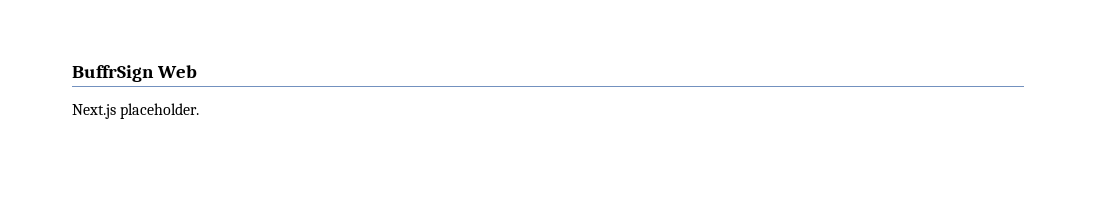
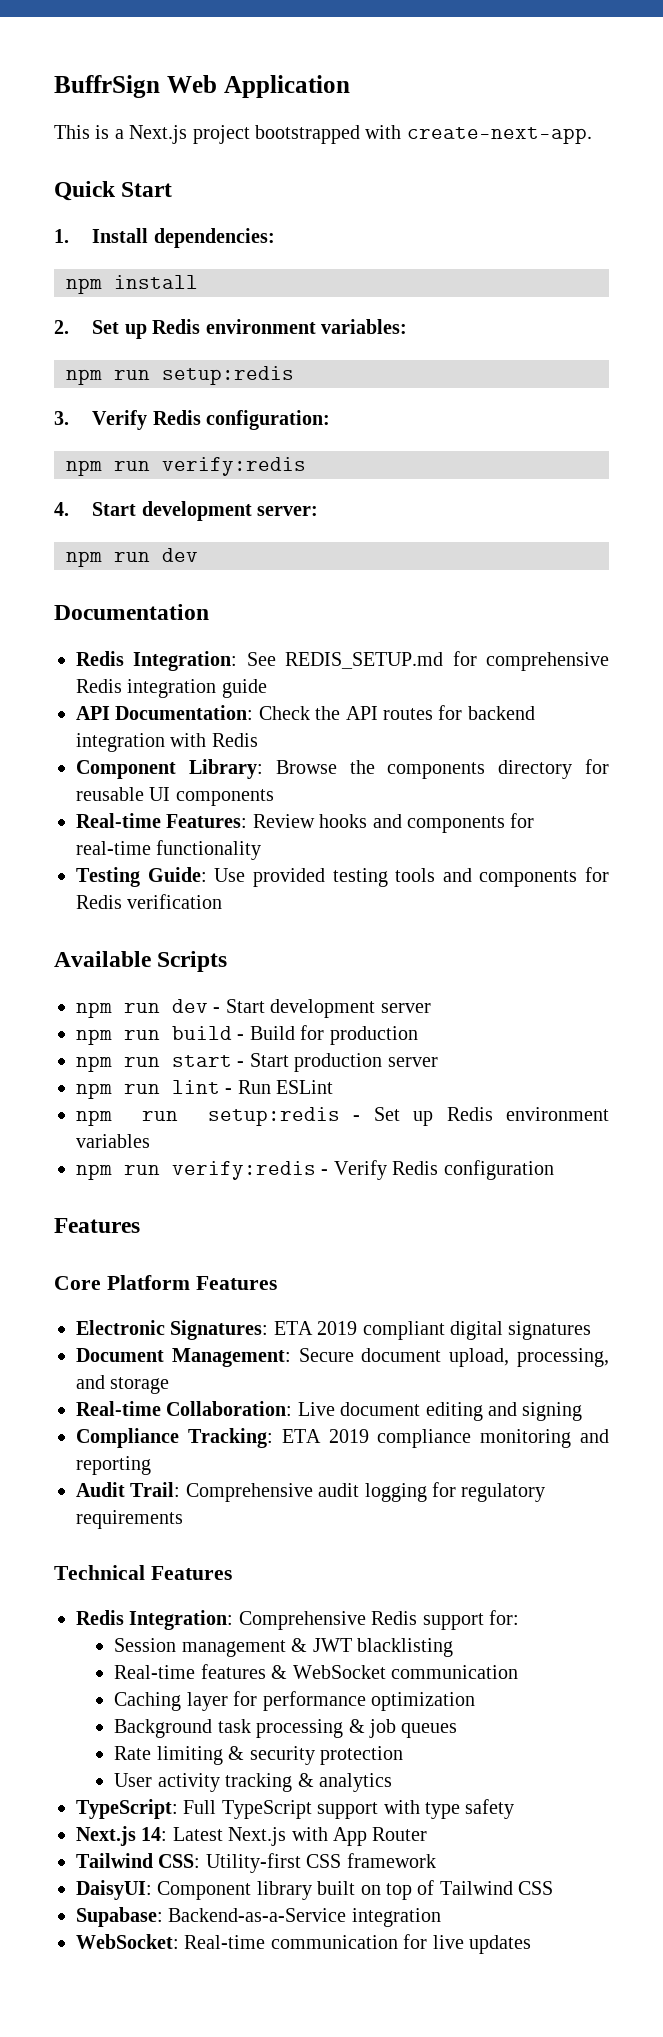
- BuffrSign Web
- Next.js placeholder.
+ BuffrSign Web Application
+ This is a Next.js project bootstrapped with create-next-app.
+ Quick Start
+ 1. Install dependencies:
+ npm install
+ 2. Set up Redis environment variables:
+ npm run setup:redis
+ 3. Verify Redis configuration:
+ npm run verify:redis
+ 4. Start development server:
+ npm run dev
+ Documentation
+ Redis Integration: See REDIS_SETUP.md for comprehensive Redis integration guide
+ API Documentation: Check the API routes for backend integration with Redis
+ Component Library: Browse the components directory for reusable UI components
+ Real-time Features: Review hooks and components for real-time functionality
+ Testing Guide: Use provided testing tools and components for Redis verification
+ Available Scripts
+ npm run dev - Start development server
+ npm run build - Build for production
+ npm run start - Start production server
+ npm run lint - Run ESLint
+ npm run setup:redis - Set up Redis environment variables
+ npm run verify:redis - Verify Redis configuration
+ Features
+ Core Platform Features
+ Electronic Signatures: ETA 2019 compliant digital signatures
+ Document Management: Secure document upload, processing, and storage
+ Real-time Collaboration: Live document editing and signing
+ Compliance Tracking: ETA 2019 compliance monitoring and reporting
+ Audit Trail: Comprehensive audit logging for regulatory requirements
+ Technical Features
+ Redis Integration: Comprehensive Redis support for:
+ Session management & JWT blacklisting
+ Real-time features & WebSocket communication
+ Caching layer for performance optimization
+ Background task processing & job queues
+ Rate limiting & security protection
+ User activity tracking & analytics
+ TypeScript: Full TypeScript support with type safety
+ Next.js 14: Latest Next.js with App Router
+ Tailwind CSS: Utility-first CSS framework
+ DaisyUI: Component library built on top of Tailwind CSS
+ Supabase: Backend-as-a-Service integration
+ WebSocket: Real-time communication for live updates

